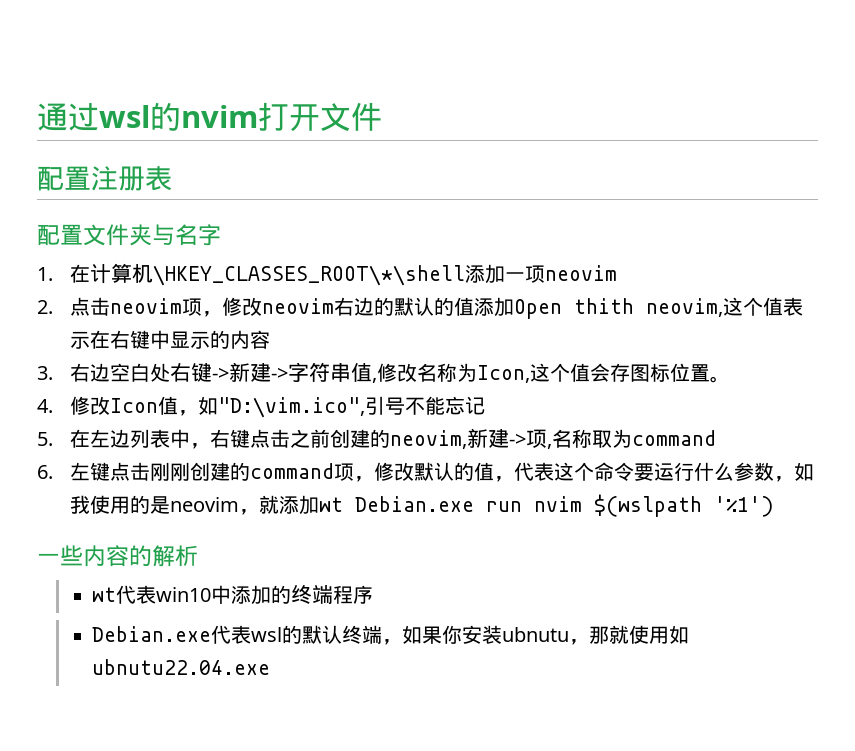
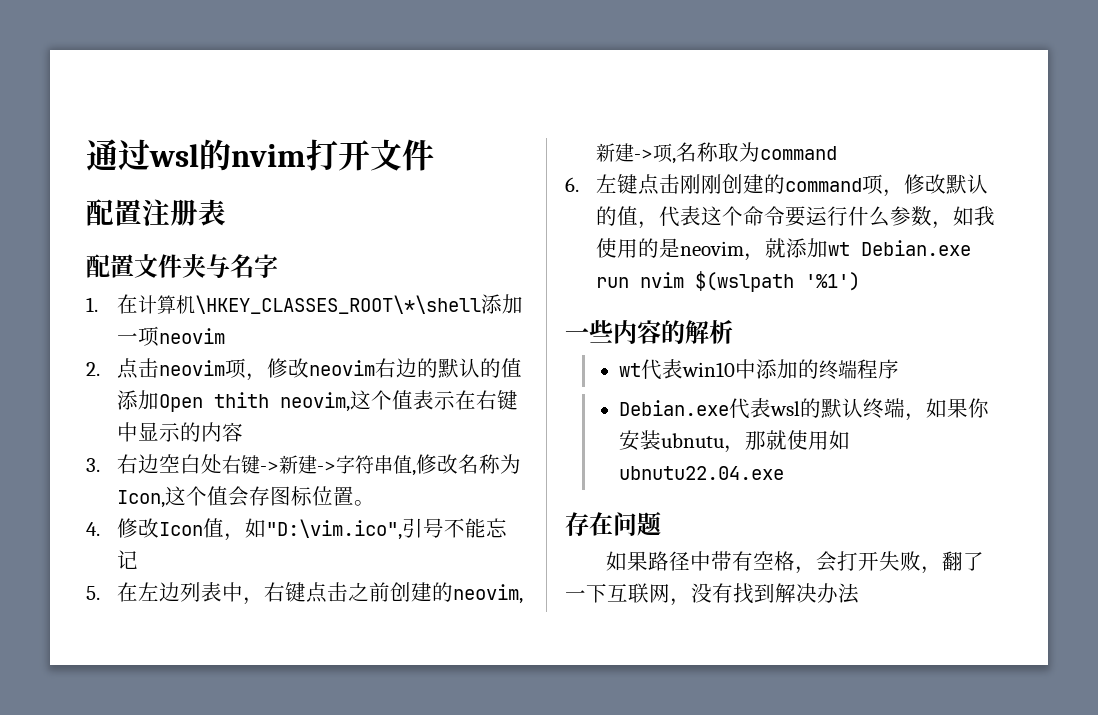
+ 存在问题
+ 如果路径中带有空格，会打开失败，翻了一下互联网，没有找到解决办法

